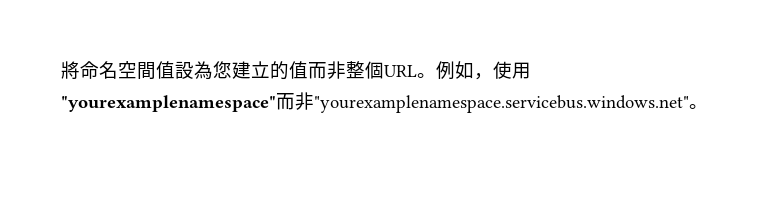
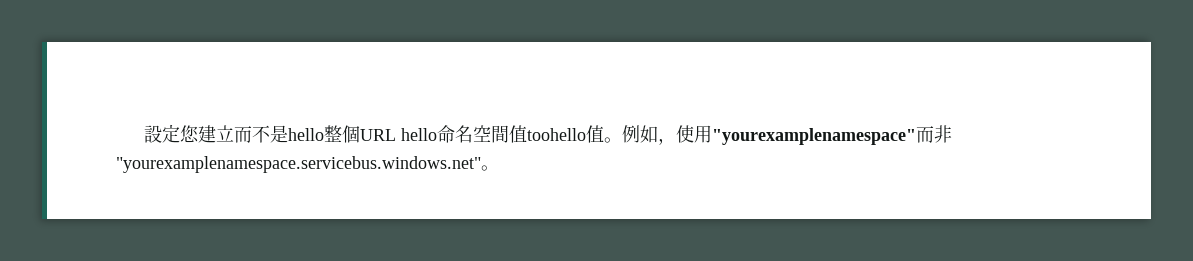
- 將命名空間值設為您建立的值而非整個URL。
+ 設定您建立而不是hello整個URL hello命名空間值toohello值。

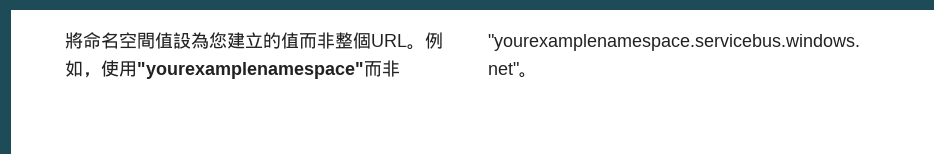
- 設定您建立而不是hello整個URL hello命名空間值toohello值。
+ 將命名空間值設為您建立的值而非整個URL。

